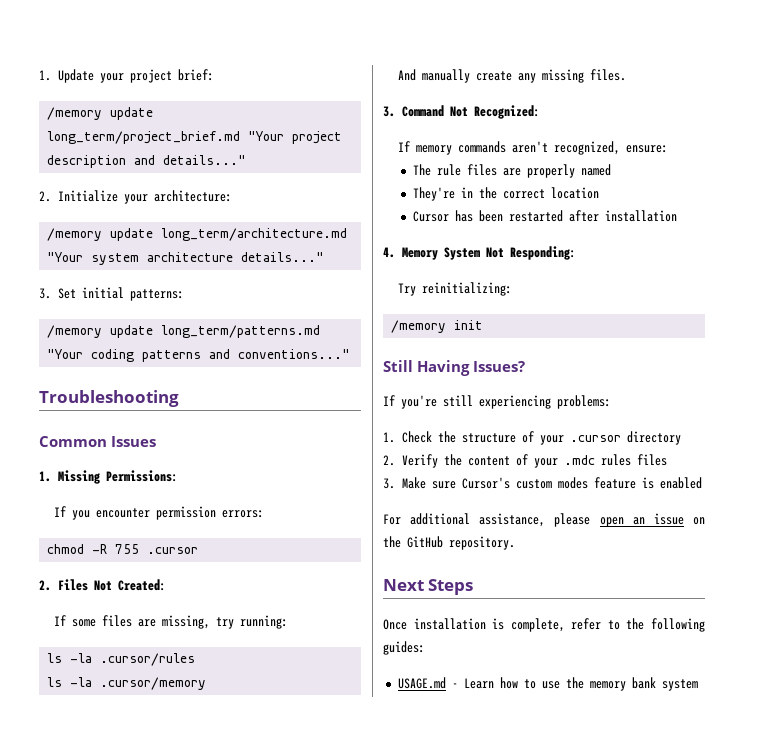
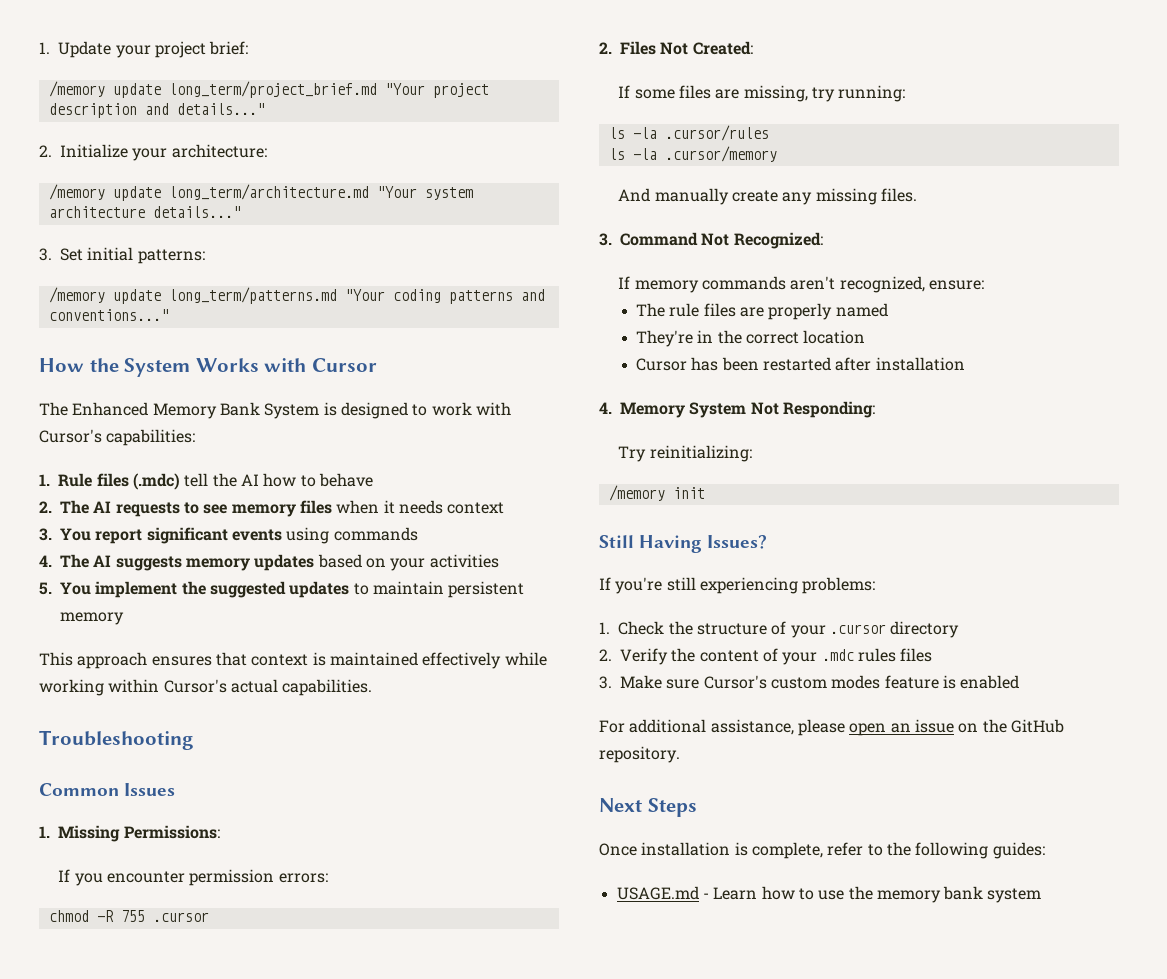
+ How the System Works with Cursor
+ The Enhanced Memory Bank System is designed to work with Cursor's capabilities:
+ 1. Rule files (.mdc) tell the AI how to behave
+ 2. The AI requests to see memory files when it needs context
+ 3. You report significant events using commands
+ 4. The AI suggests memory updates based on your activities
+ 5. You implement the suggested updates to maintain persistent memory
+ This approach ensures that context is maintained effectively while working within Cursor's actual capabilities.

